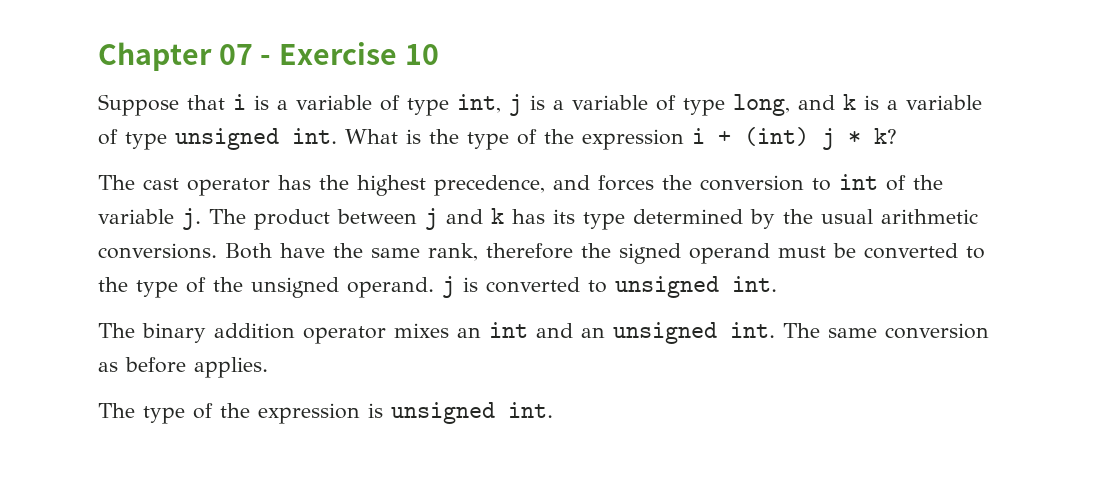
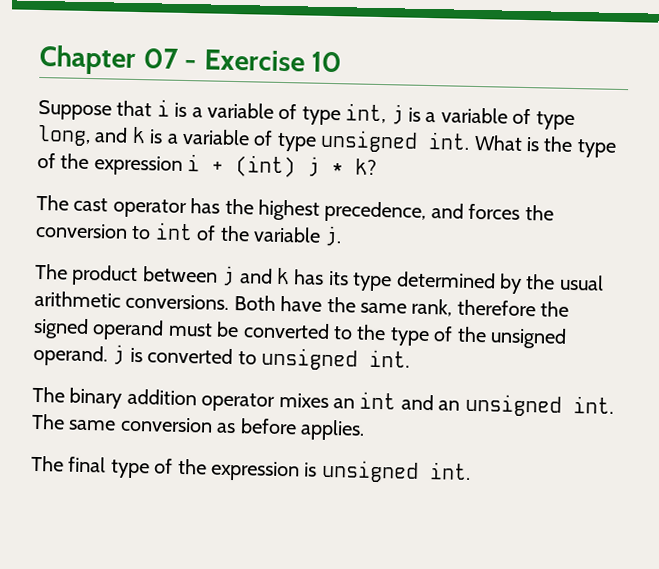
- The cast operator has the highest precedence, and forces the conversion to int of the variable j. The product between j and k has its type determined by the usual arithmetic conversions.
+ The cast operator has the highest precedence, and forces the conversion to int of the variable j.
+ The product between j and k has its type determined by the usual arithmetic conversions.
- The type of the expression is unsigned int.
+ The final type of the expression is unsigned int.

